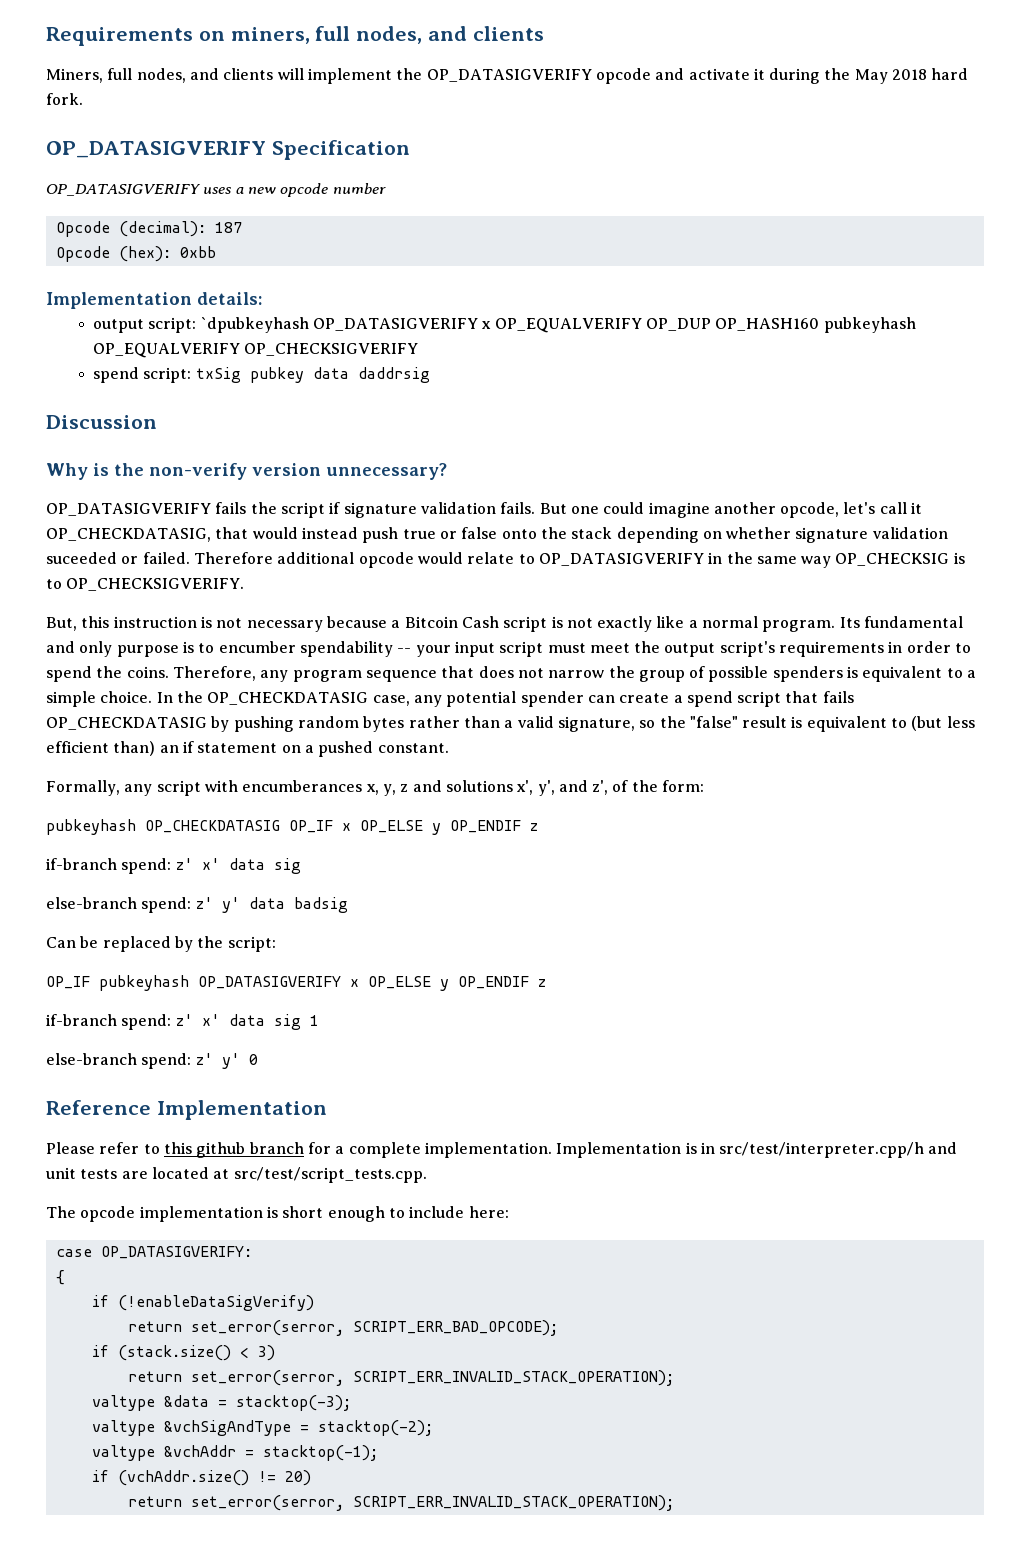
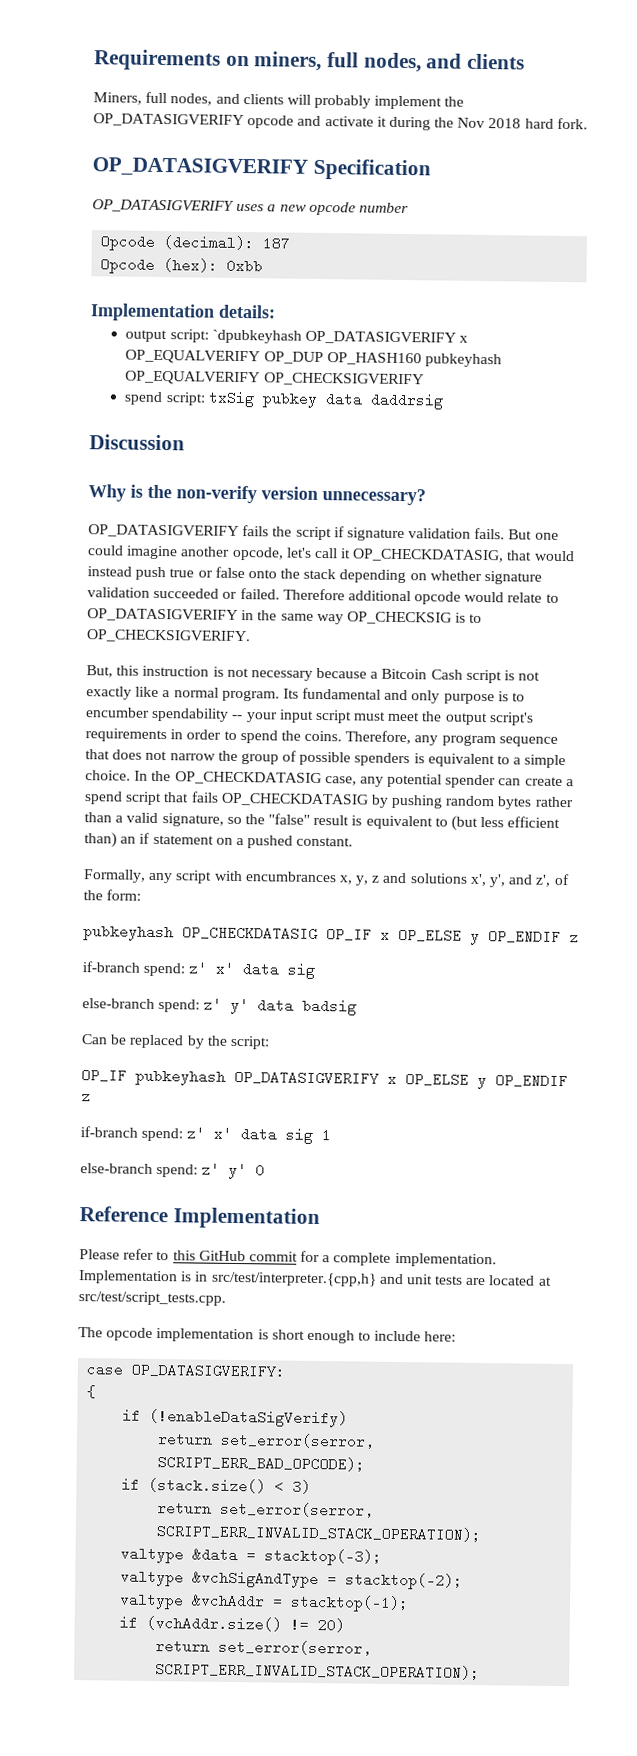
- Miners, full nodes, and clients will implement the OP_DATASIGVERIFY opcode and activate it during the May 2018 hard fork.
+ Miners, full nodes, and clients will probably implement the OP_DATASIGVERIFY opcode and activate it during the Nov 2018 hard fork.
- But one could imagine another opcode, let's call it OP_CHECKDATASIG, that would instead push true or false onto the stack depending on whether signature validation suceeded or failed.
+ But one could imagine another opcode, let's call it OP_CHECKDATASIG, that would instead push true or false onto the stack depending on whether signature validation succeeded or failed.
- Formally, any script with encumberances x, y, z and solutions x', y', and z', of the form:
+ Formally, any script with encumbrances x, y, z and solutions x', y', and z', of the form:
- Please refer to this github branch for a complete implementation.
+ Please refer to this GitHub commit for a complete implementation.
- Implementation is in src/test/interpreter.cpp/h and unit tests are located at src/test/script_tests.cpp.
+ Implementation is in src/test/interpreter.{cpp,h} and unit tests are located at src/test/script_tests.cpp.

